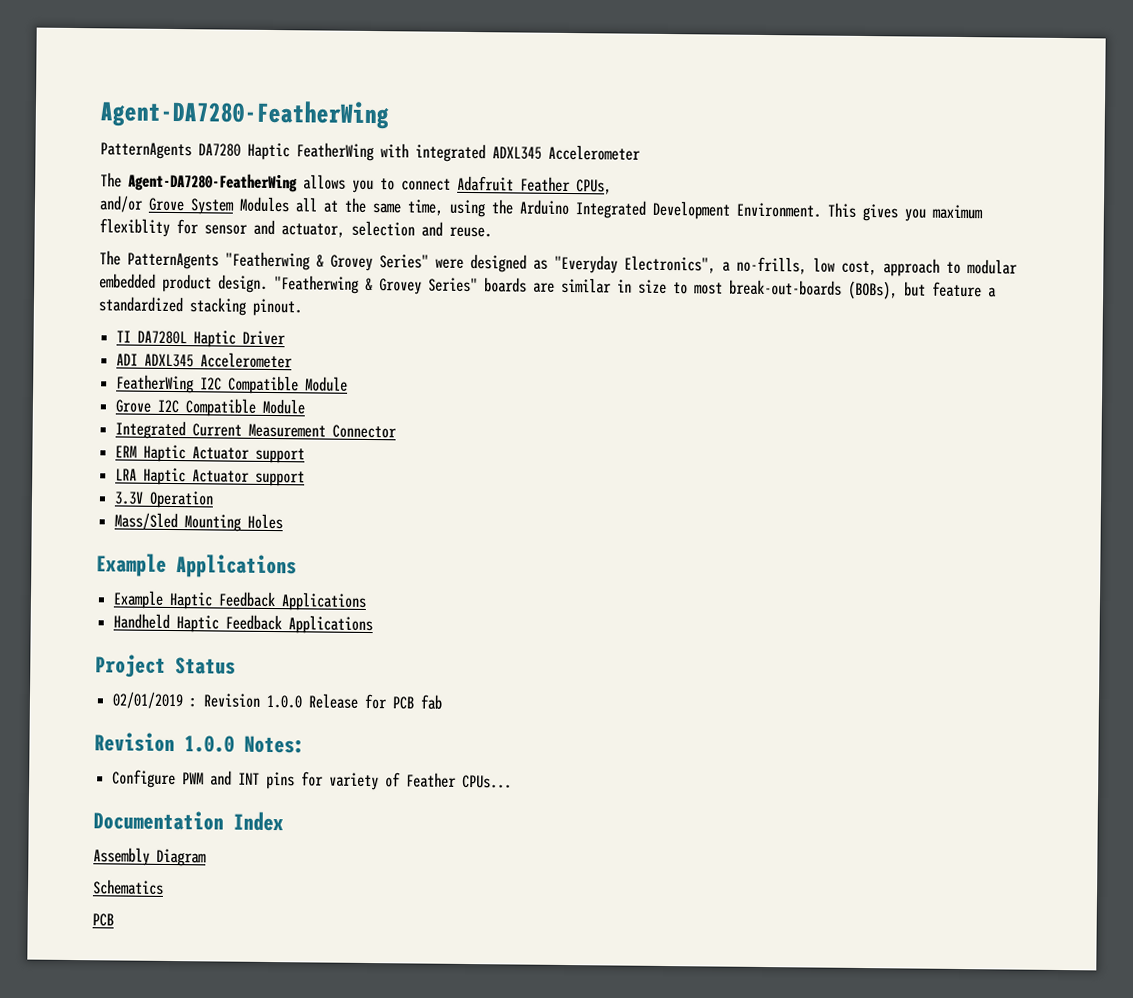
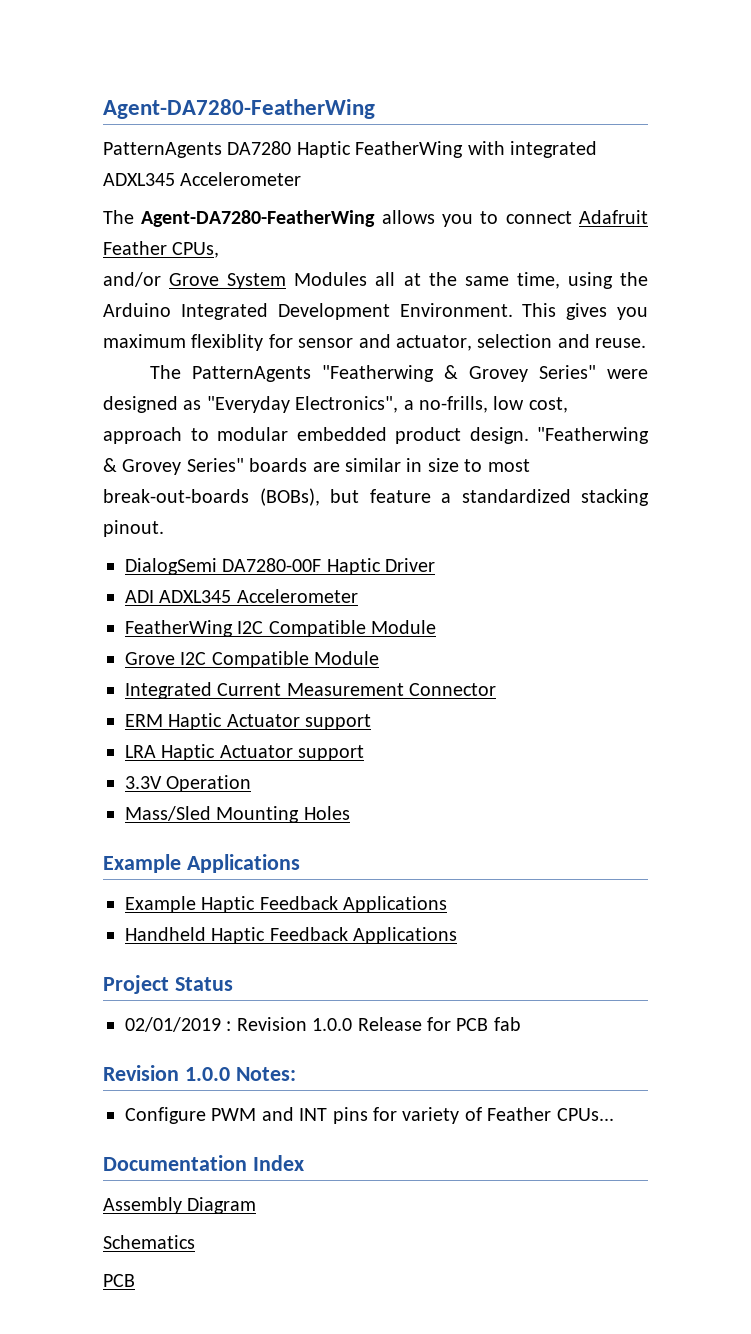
- TI DA7280L Haptic Driver
+ DialogSemi DA7280-00F Haptic Driver

